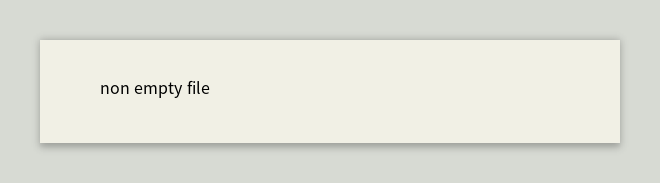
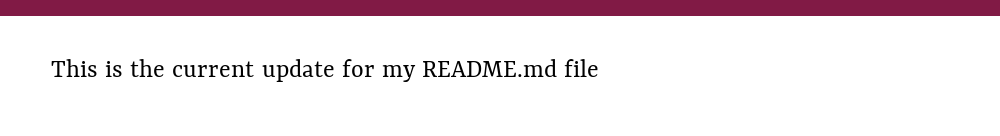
- non empty file
+ This is the current update for my README.md file

